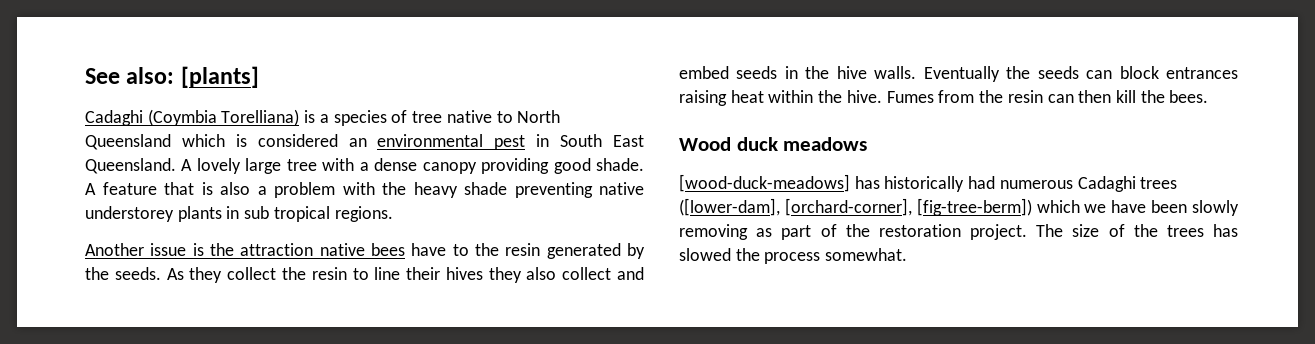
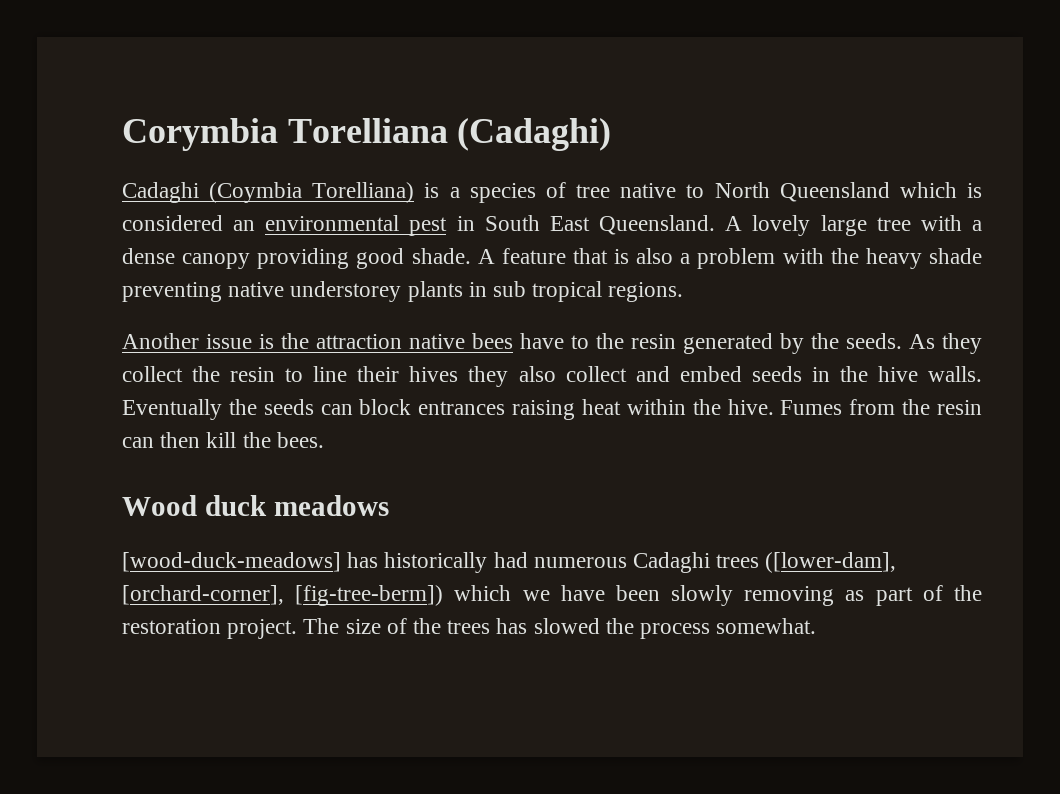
- See also: [plants]
+ Corymbia Torelliana (Cadaghi)

